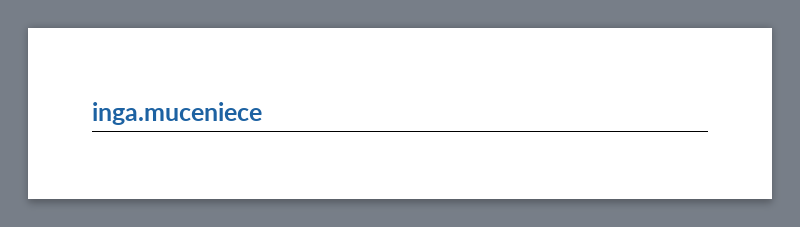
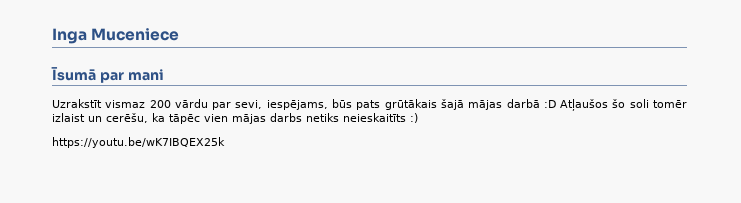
- inga.muceniece
+ Inga Muceniece
+ Īsumā par mani
+ Uzrakstīt vismaz 200 vārdu par sevi, iespējams, būs pats grūtākais šajā mājas darbā :D Atļaušos šo soli tomēr izlaist un cerēšu, ka tāpēc vien mājas darbs netiks neieskaitīts :)
+ https://youtu.be/wK7IBQEX25k

